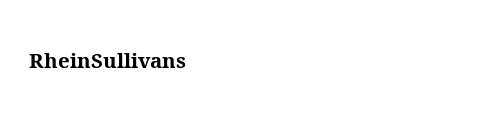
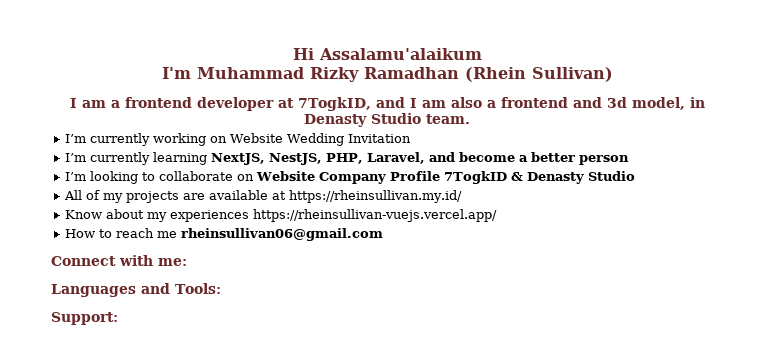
- RheinSullivans
+ Hi Assalamu'alaikum
+ I'm Muhammad Rizky Ramadhan (Rhein Sullivan)
+ I am a frontend developer at 7TogkID, and I am also a frontend and 3d model, in Denasty Studio team.
+ I’m currently working on Website Wedding Invitation
+ I’m currently learning NextJS, NestJS, PHP, Laravel, and become a better person
+ I’m looking to collaborate on Website Company Profile 7TogkID & Denasty Studio
+ All of my projects are available at https://rheinsullivan.my.id/
+ Know about my experiences https://rheinsullivan-vuejs.vercel.app/
+ How to reach me rheinsullivan06@gmail.com
+ Connect with me:
+ Languages and Tools:
+ Support:

